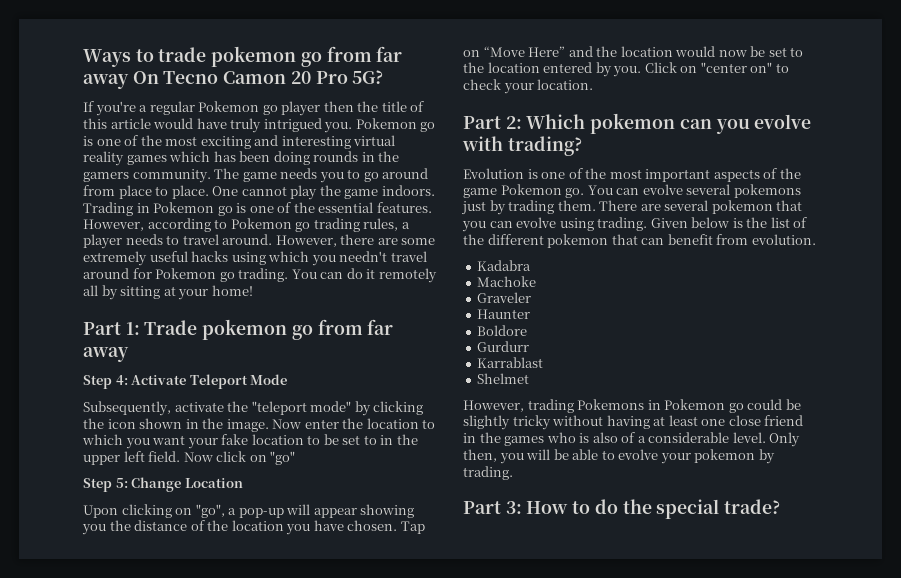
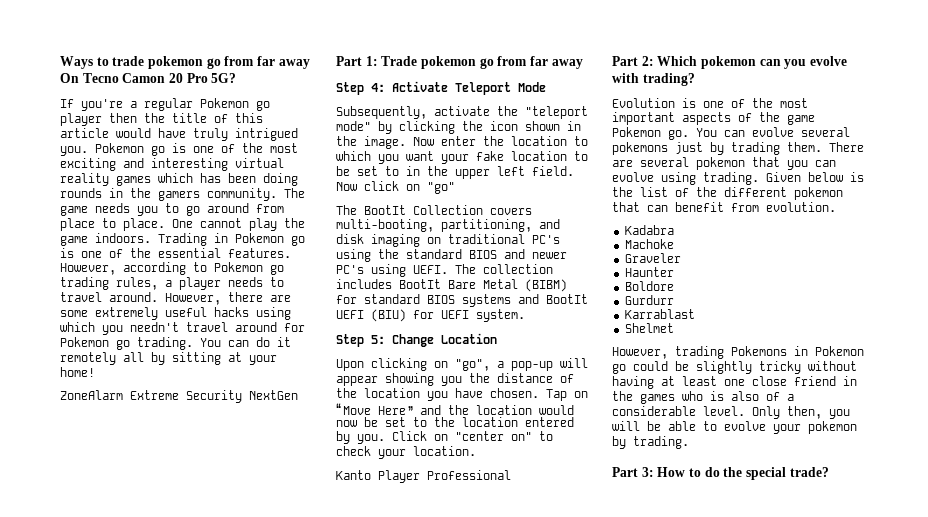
+ ZoneAlarm Extreme Security NextGen
+ The BootIt Collection covers multi-booting, partitioning, and disk imaging on traditional PC's using the standard BIOS and newer PC's using UEFI. The collection includes BootIt Bare Metal (BIBM) for standard BIOS systems and BootIt UEFI (BIU) for UEFI system.
+ Kanto Player Professional

